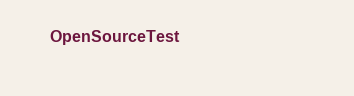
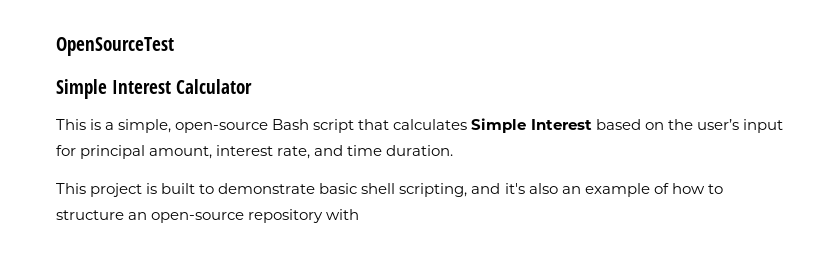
+ Simple Interest Calculator
+ This is a simple, open-source Bash script that calculates Simple Interest based on the user’s input for principal amount, interest rate, and time duration.
+ This project is built to demonstrate basic shell scripting, and it's also an example of how to structure an open-source repository with

